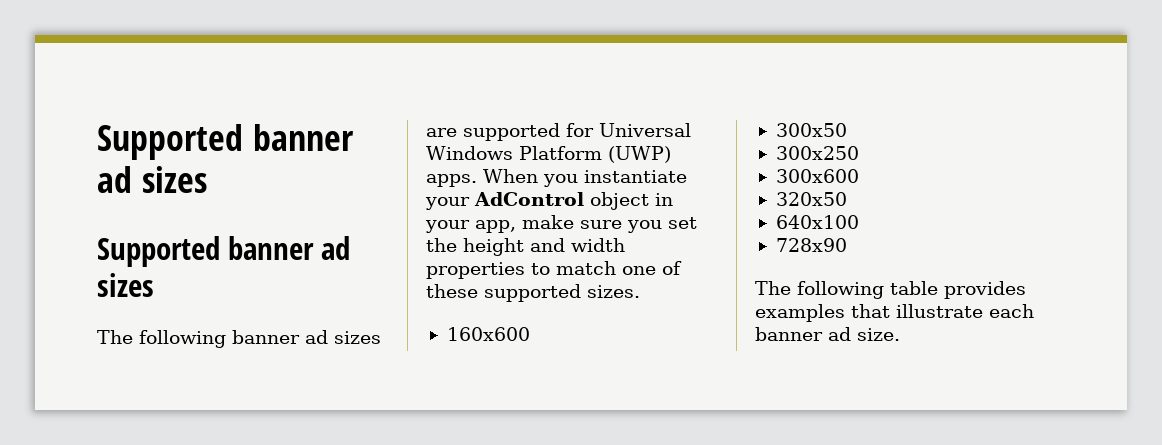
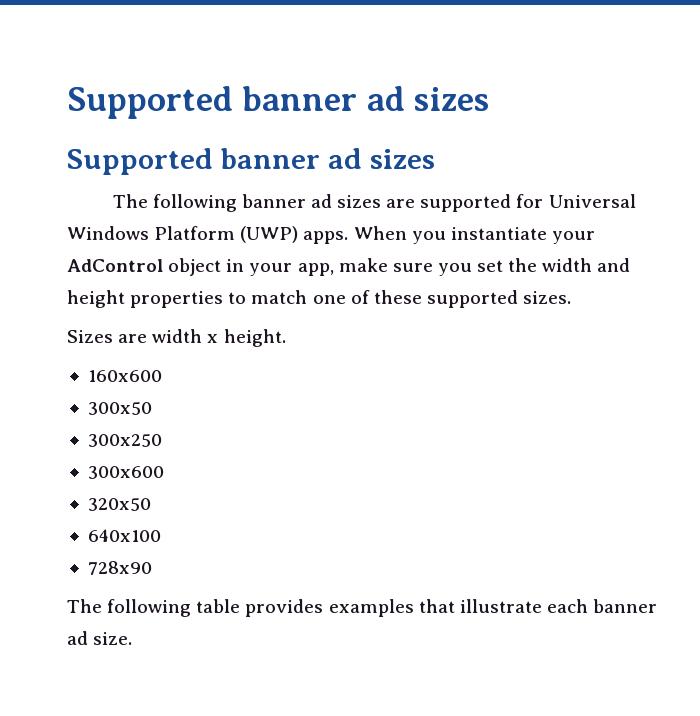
- When you instantiate your AdControl object in your app, make sure you set the height and width properties to match one of these supported sizes.
+ When you instantiate your AdControl object in your app, make sure you set the width and height properties to match one of these supported sizes.
+ Sizes are width x height.

